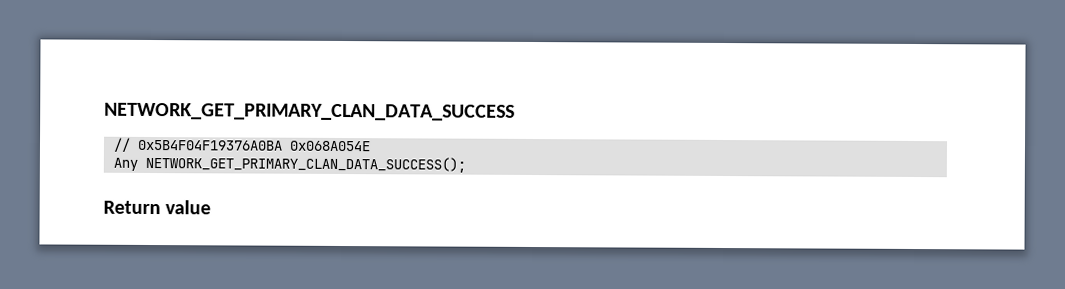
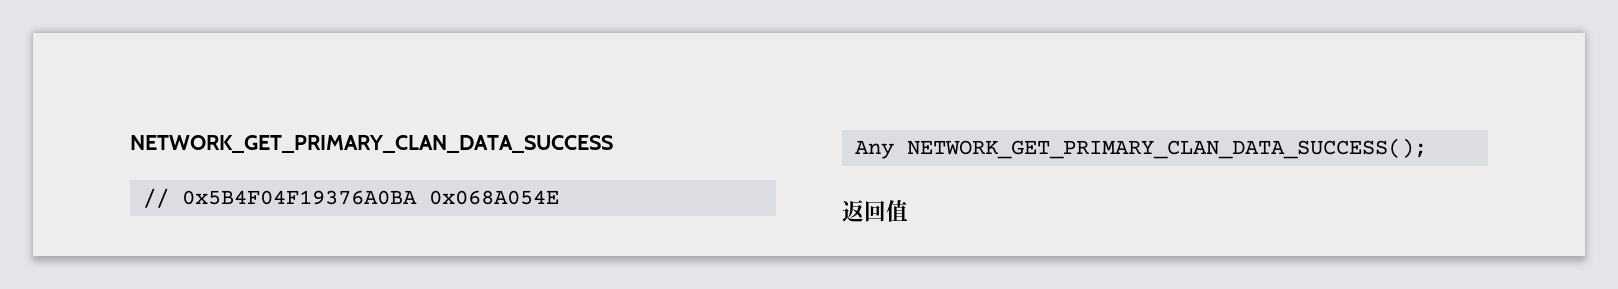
- Return value
+ 返回值

